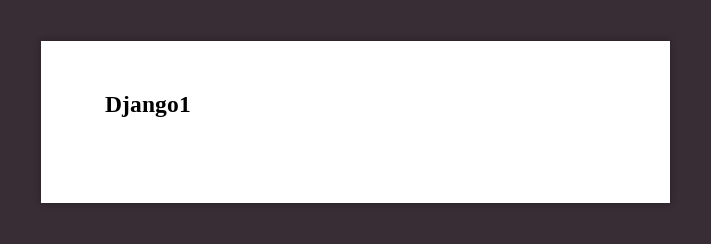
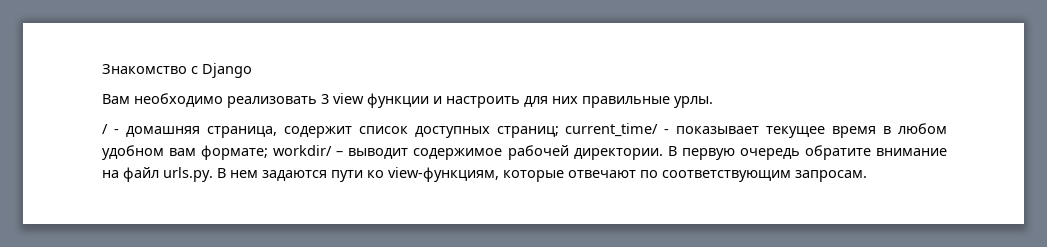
- Django1
+ Знакомство с Django
+ Вам необходимо реализовать 3 view функции и настроить для них правильные урлы.
+ / - домашняя страница, содержит список доступных страниц; current_time/ - показывает текущее время в любом удобном вам формате; workdir/ – выводит содержимое рабочей директории. В первую очередь обратите внимание на файл urls.py. В нем задаются пути ко view-функциям, которые отвечают по соответствующим запросам.

